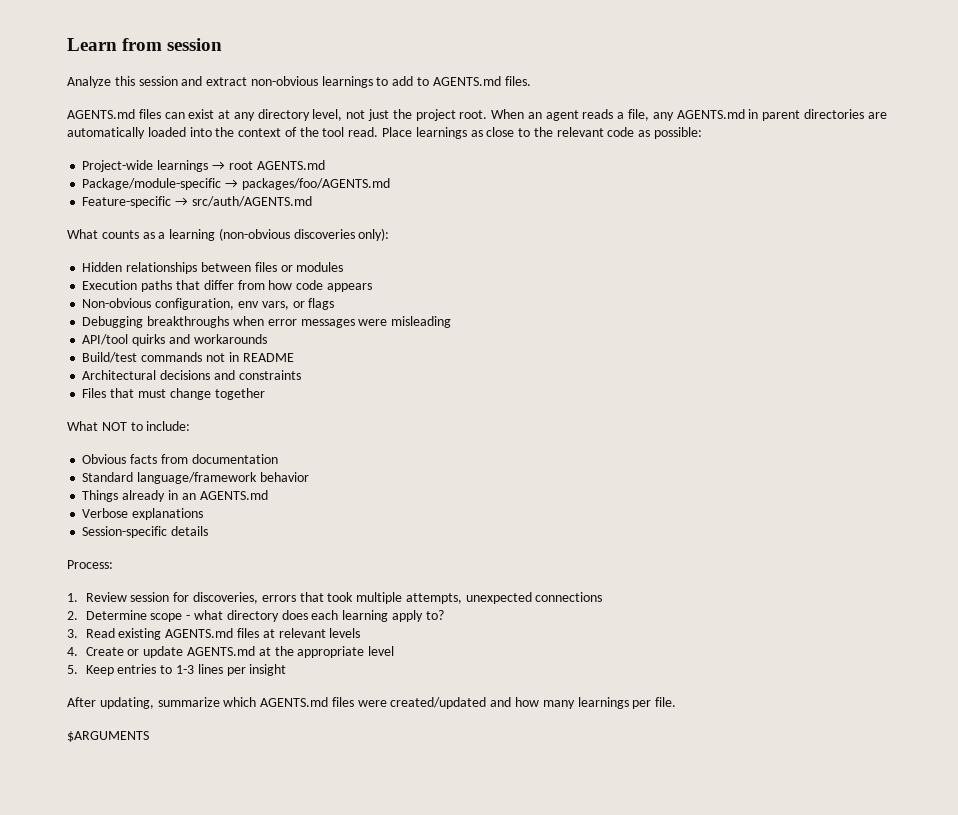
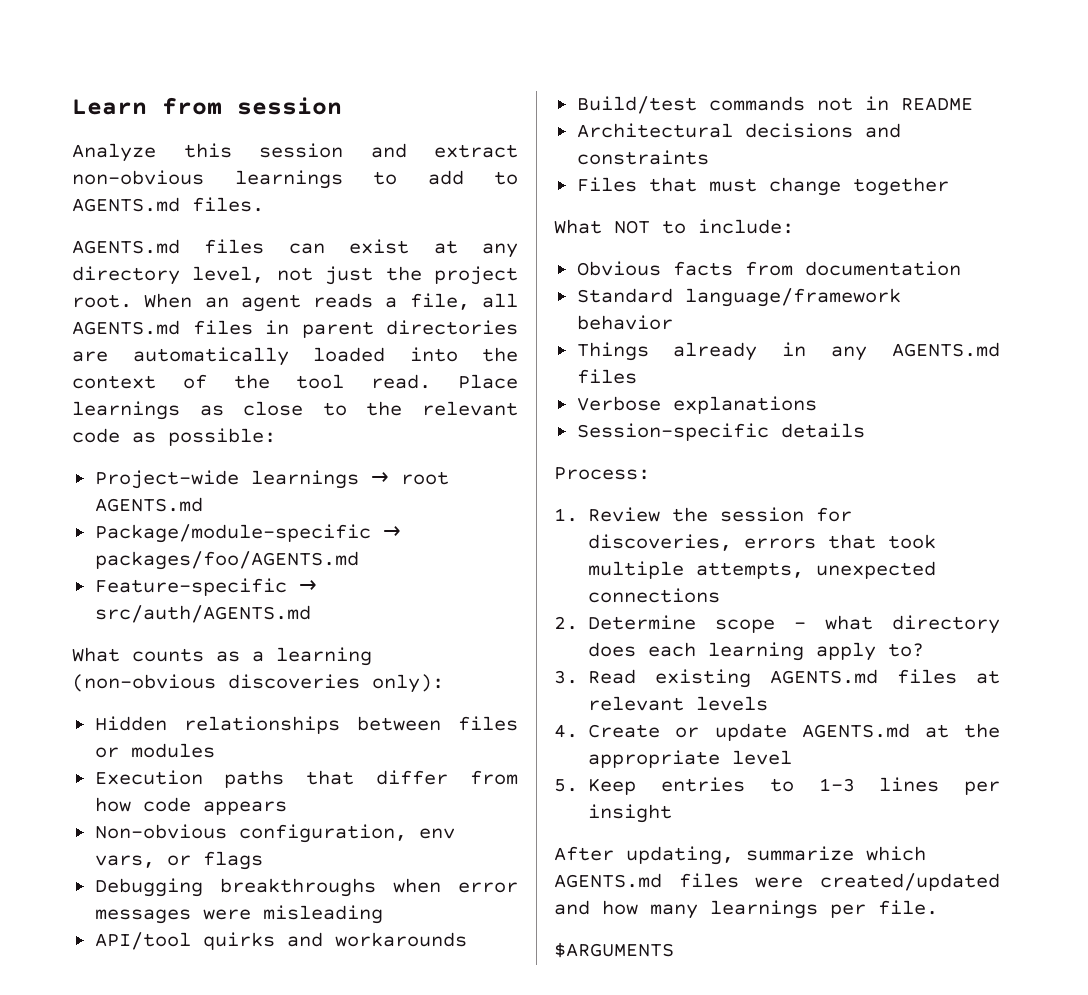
- When an agent reads a file, any AGENTS.md in parent directories are automatically loaded into the context of the tool read.
+ When an agent reads a file, all AGENTS.md files in parent directories are automatically loaded into the context of the tool read.
- Things already in an AGENTS.md
+ Things already in any AGENTS.md files
- 1. Review session for discoveries, errors that took multiple attempts, unexpected connections
+ 1. Review the session for discoveries, errors that took multiple attempts, unexpected connections

